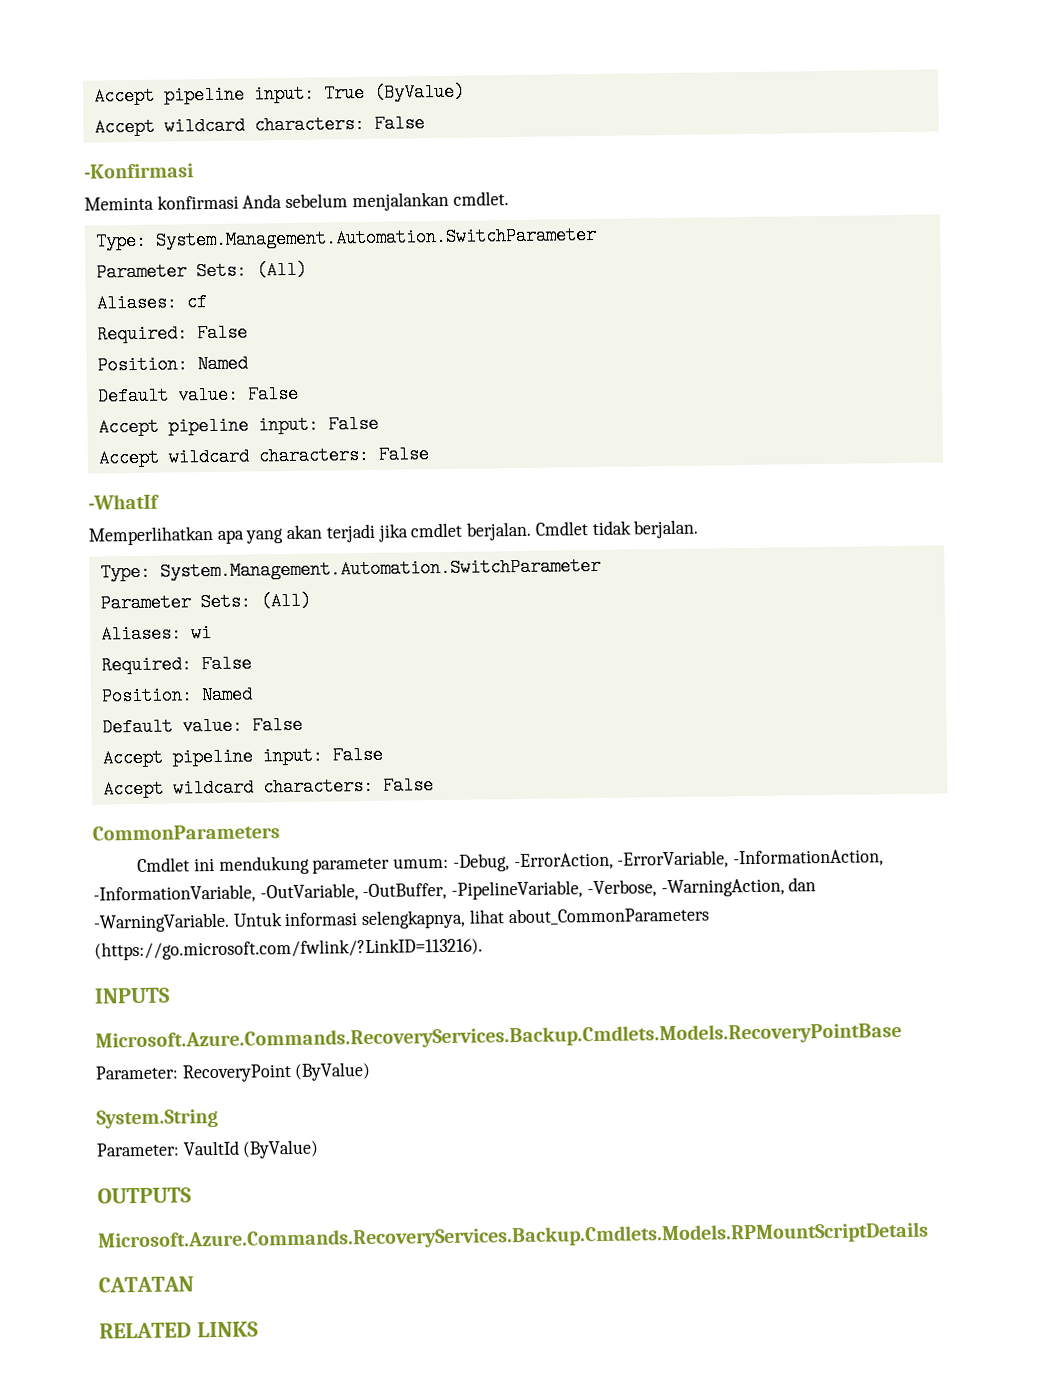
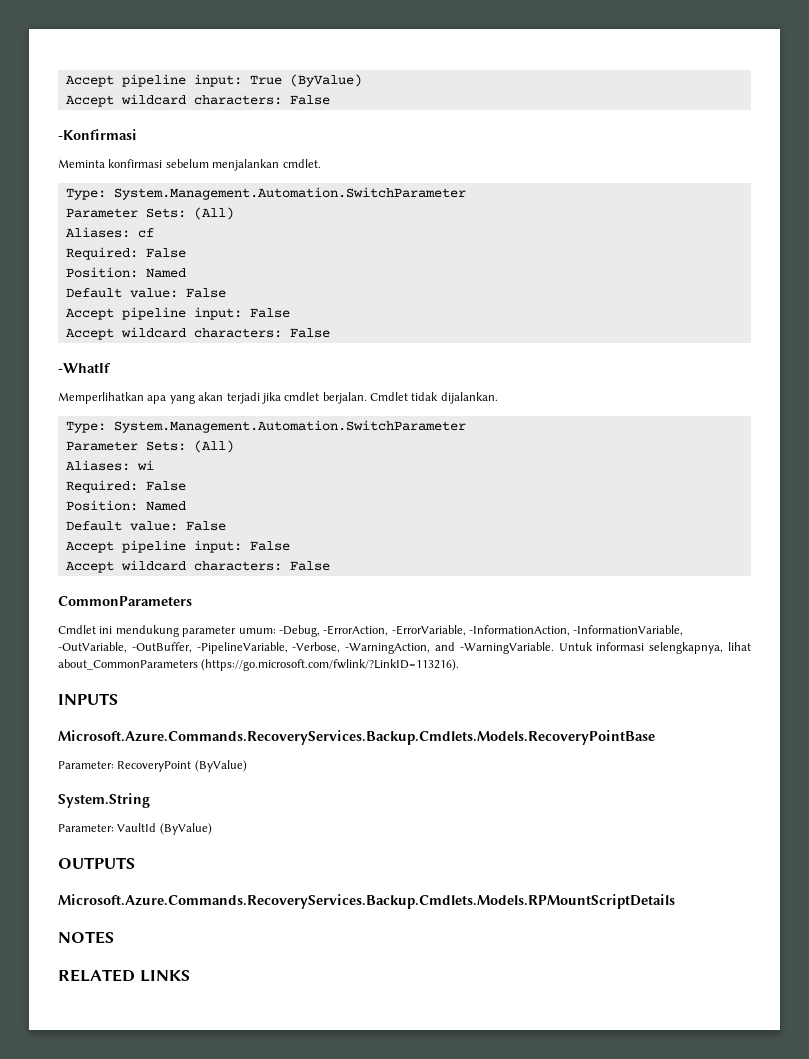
- Meminta konfirmasi Anda sebelum menjalankan cmdlet.
+ Meminta konfirmasi sebelum menjalankan cmdlet.
- Cmdlet tidak berjalan.
+ Cmdlet tidak dijalankan.
- Cmdlet ini mendukung parameter umum: -Debug, -ErrorAction, -ErrorVariable, -InformationAction, -InformationVariable, -OutVariable, -OutBuffer, -PipelineVariable, -Verbose, -WarningAction, dan -WarningVariable.
+ Cmdlet ini mendukung parameter umum: -Debug, -ErrorAction, -ErrorVariable, -InformationAction, -InformationVariable, -OutVariable, -OutBuffer, -PipelineVariable, -Verbose, -WarningAction, and -WarningVariable.
- CATATAN
+ NOTES

